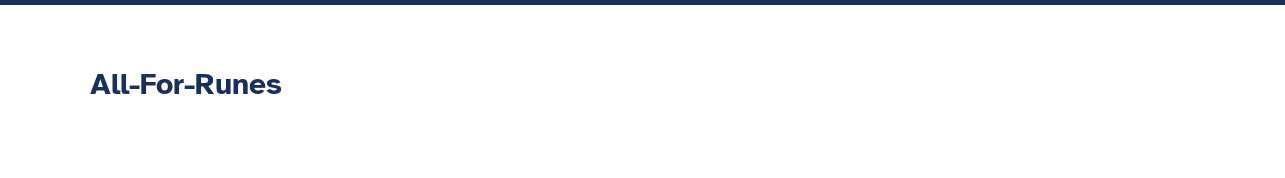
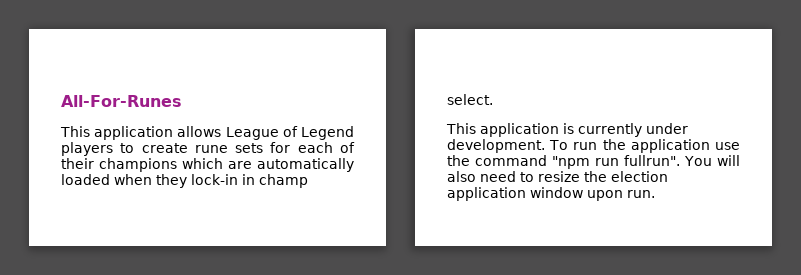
+ This application allows League of Legend players to create rune sets for each of their champions which are automatically loaded when they lock-in in champ select.
+ This application is currently under development. To run the application use the command "npm run fullrun". You will also need to resize the election application window upon run.

